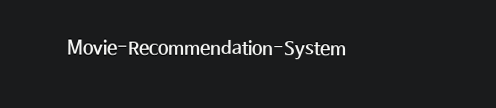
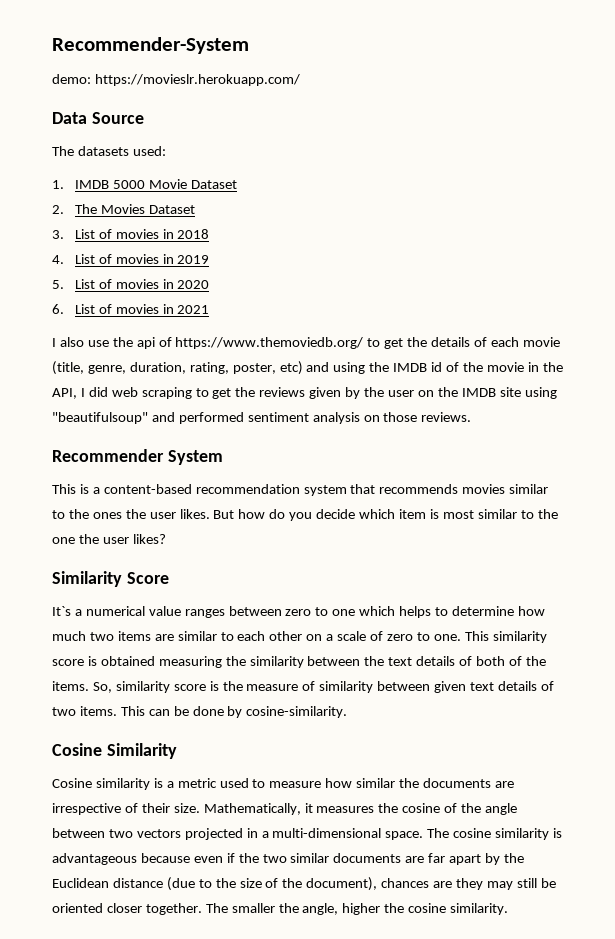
- Movie-Recommendation-System
+ Recommender-System
+ demo: https://movieslr.herokuapp.com/
+ Data Source
+ The datasets used:
+ 1. IMDB 5000 Movie Dataset
+ 2. The Movies Dataset
+ 3. List of movies in 2018
+ 4. List of movies in 2019
+ 5. List of movies in 2020
+ 6. List of movies in 2021
+ I also use the api of https://www.themoviedb.org/ to get the details of each movie (title, genre, duration, rating, poster, etc) and using the IMDB id of the movie in the API, I did web scraping to get the reviews given by the user on the IMDB site using "beautifulsoup" and performed sentiment analysis on those reviews.
+ Recommender System
+ This is a content-based recommendation system that recommends movies similar to the ones the user likes. But how do you decide which item is most similar to the one the user likes?
+ Similarity Score
+ It`s a numerical value ranges between zero to one which helps to determine how much two items are similar to each other on a scale of zero to one. This similarity score is obtained measuring the similarity between the text details of both of the items. So, similarity score is the measure of similarity between given text details of two items. This can be done by cosine-similarity.
+ Cosine Similarity
+ Cosine similarity is a metric used to measure how similar the documents are irrespective of their size. Mathematically, it measures the cosine of the angle between two vectors projected in a multi-dimensional space. The cosine similarity is advantageous because even if the two similar documents are far apart by the Euclidean distance (due to the size of the document), chances are they may still be oriented closer together. The smaller the angle, higher the cosine similarity.

